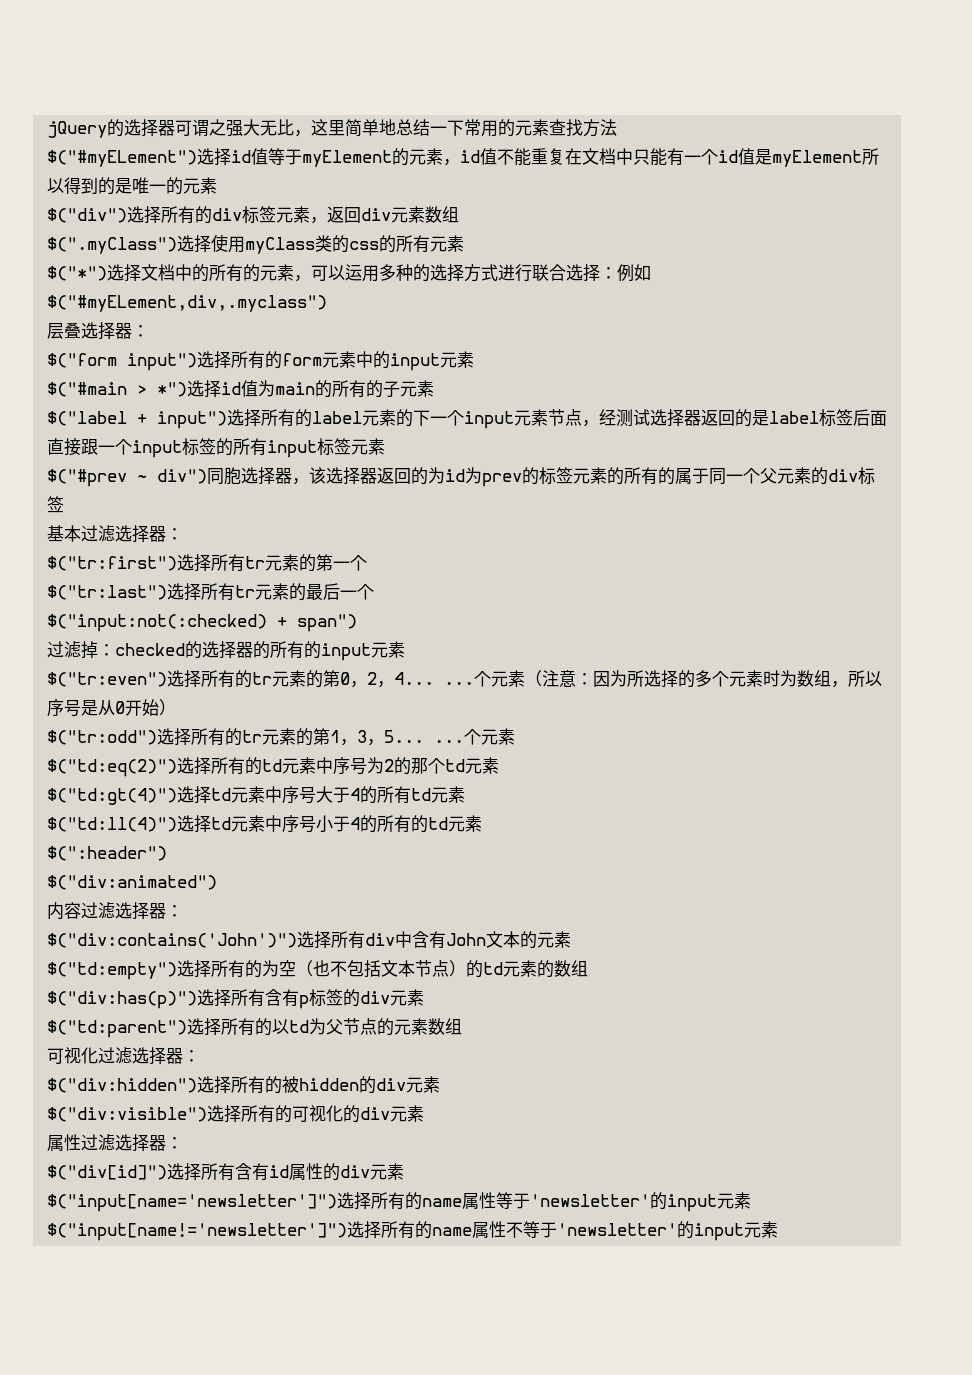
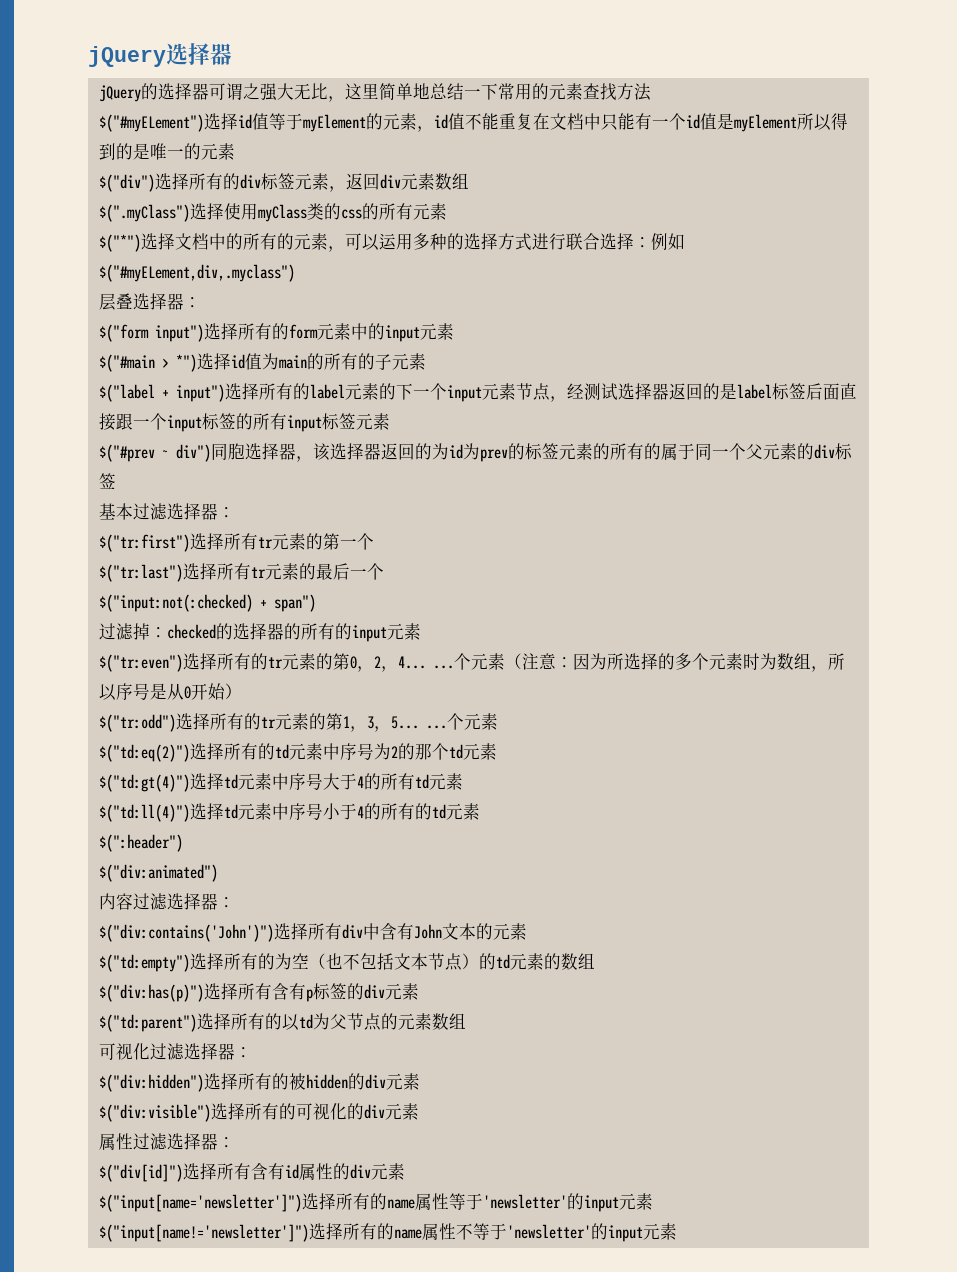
+ jQuery选择器

